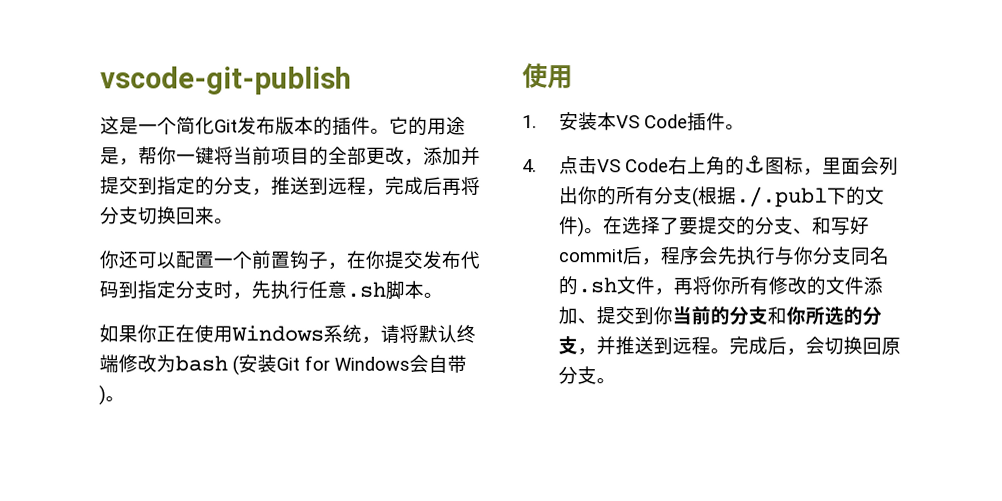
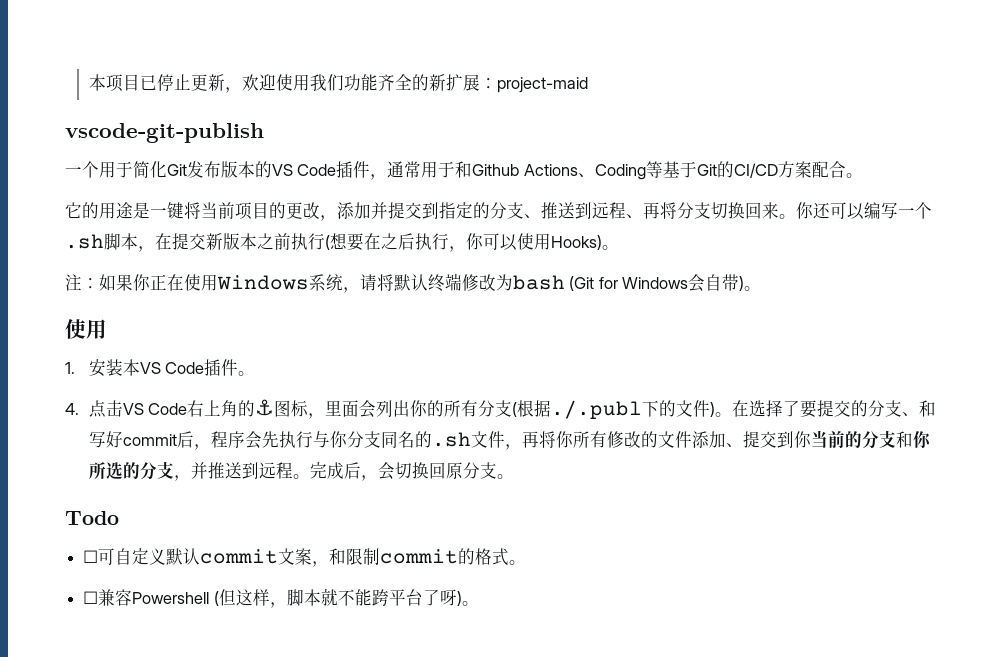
+ 本项目已停止更新，欢迎使用我们功能齐全的新扩展：project-maid
- 这是一个简化Git发布版本的插件。它的用途是，帮你一键将当前项目的全部更改，添加并提交到指定的分支，推送到远程，完成后再将分支切换回来。
- 你还可以配置一个前置钩子，在你提交发布代码到指定分支时，先执行任意.sh脚本。
- 如果你正在使用Windows系统，请将默认终端修改为bash (安装Git for Windows会自带)。
+ 一个用于简化Git发布版本的VS Code插件，通常用于和Github Actions、Coding等基于Git的CI/CD方案配合。
+ 它的用途是一键将当前项目的更改，添加并提交到指定的分支、推送到远程、再将分支切换回来。你还可以编写一个.sh脚本，在提交新版本之前执行(想要在之后执行，你可以使用Hooks)。
+ 注：如果你正在使用Windows系统，请将默认终端修改为bash (Git for Windows会自带)。
+ Todo
+ ☐可自定义默认commit文案，和限制commit的格式。
+ ☐兼容Powershell (但这样，脚本就不能跨平台了呀)。

